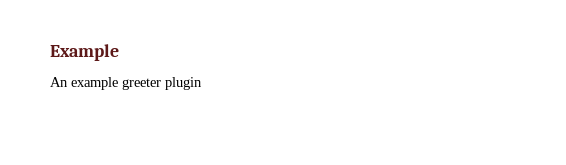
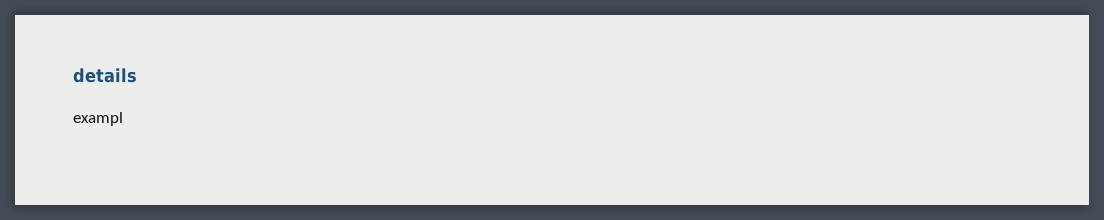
- Example
- An example greeter plugin
+ details
+ exampl

